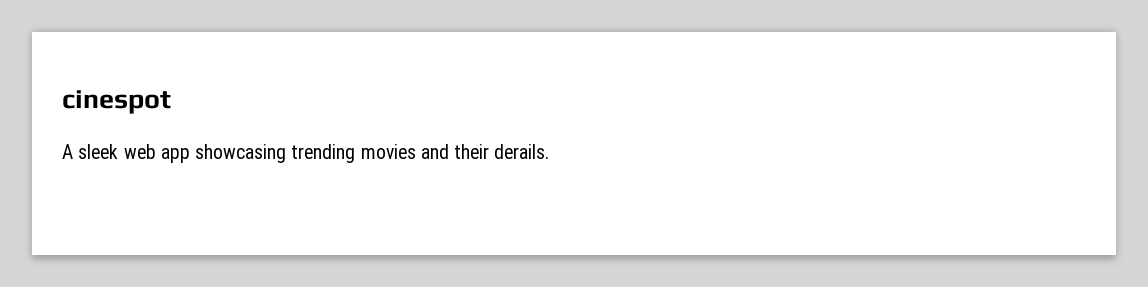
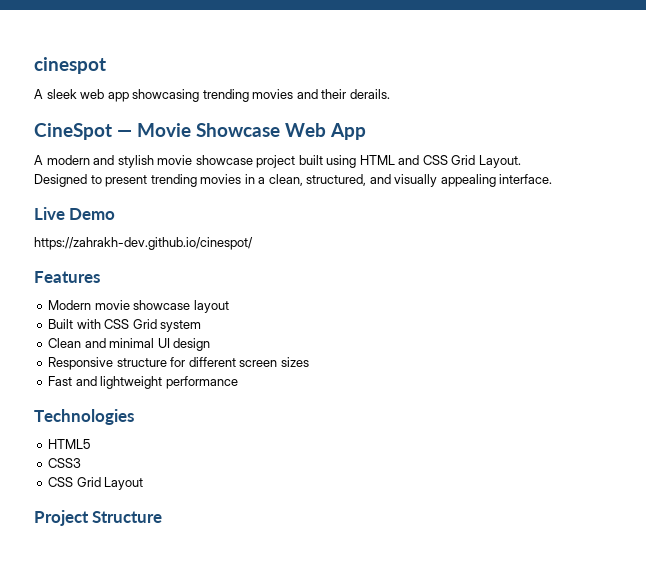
+ CineSpot — Movie Showcase Web App
+ A modern and stylish movie showcase project built using HTML and CSS Grid Layout.
+ Designed to present trending movies in a clean, structured, and visually appealing interface.
+ Live Demo
+ https://zahrakh-dev.github.io/cinespot/
+ Features
+ Modern movie showcase layout
+ Built with CSS Grid system
+ Clean and minimal UI design
+ Responsive structure for different screen sizes
+ Fast and lightweight performance
+ Technologies
+ HTML5
+ CSS3
+ CSS Grid Layout
+ Project Structure

